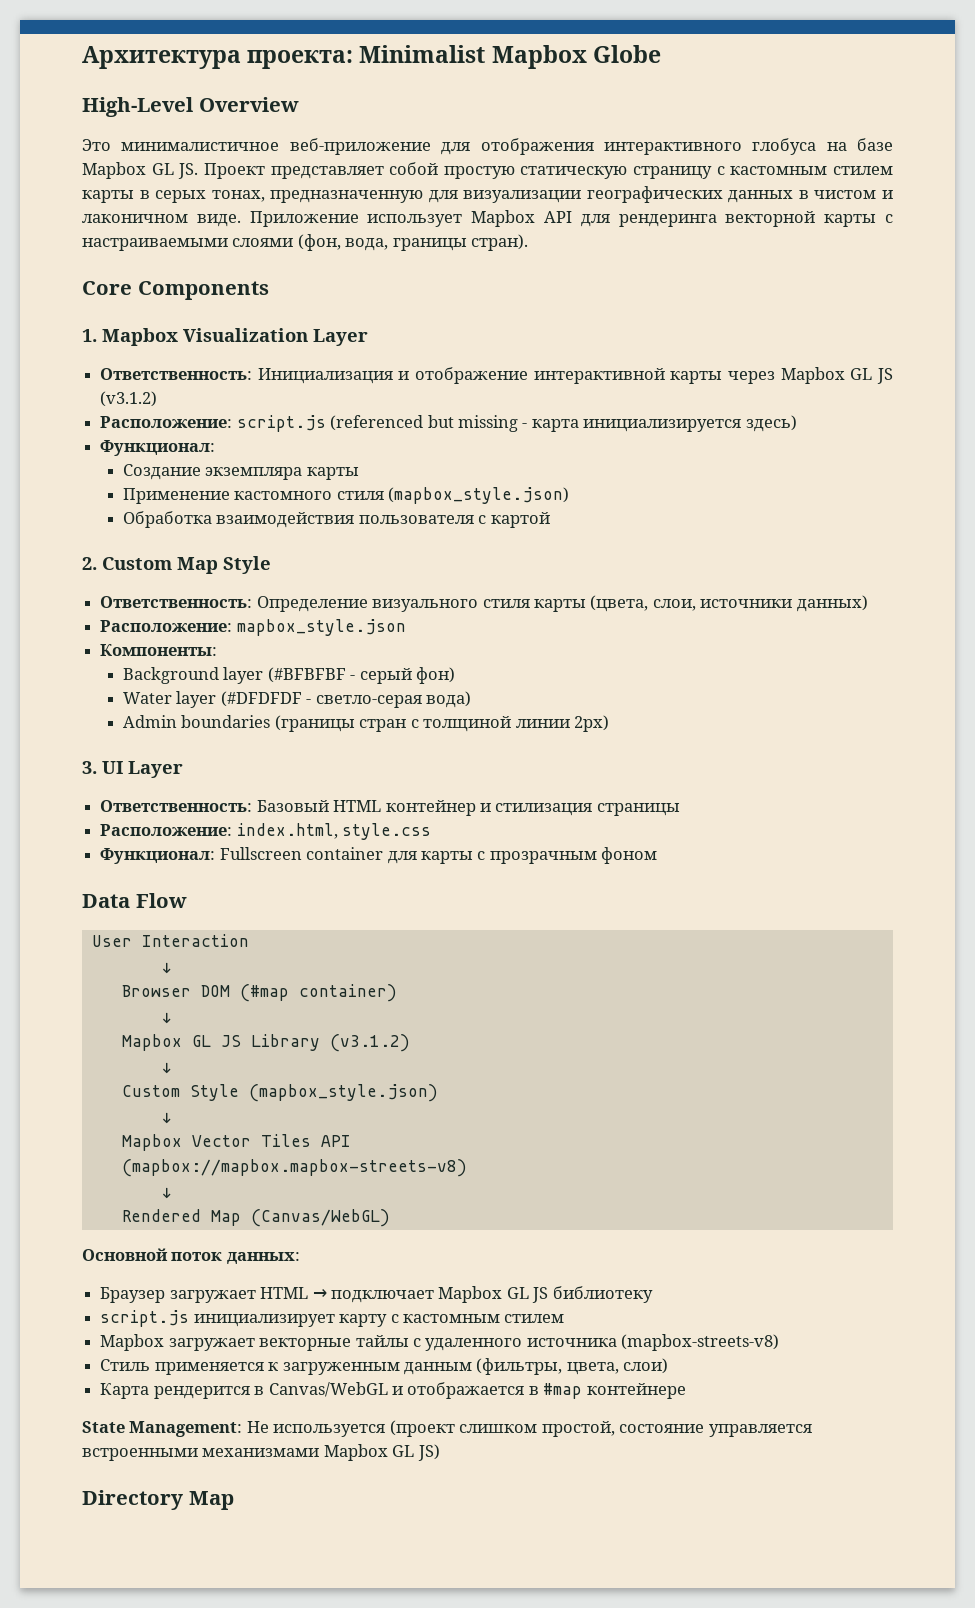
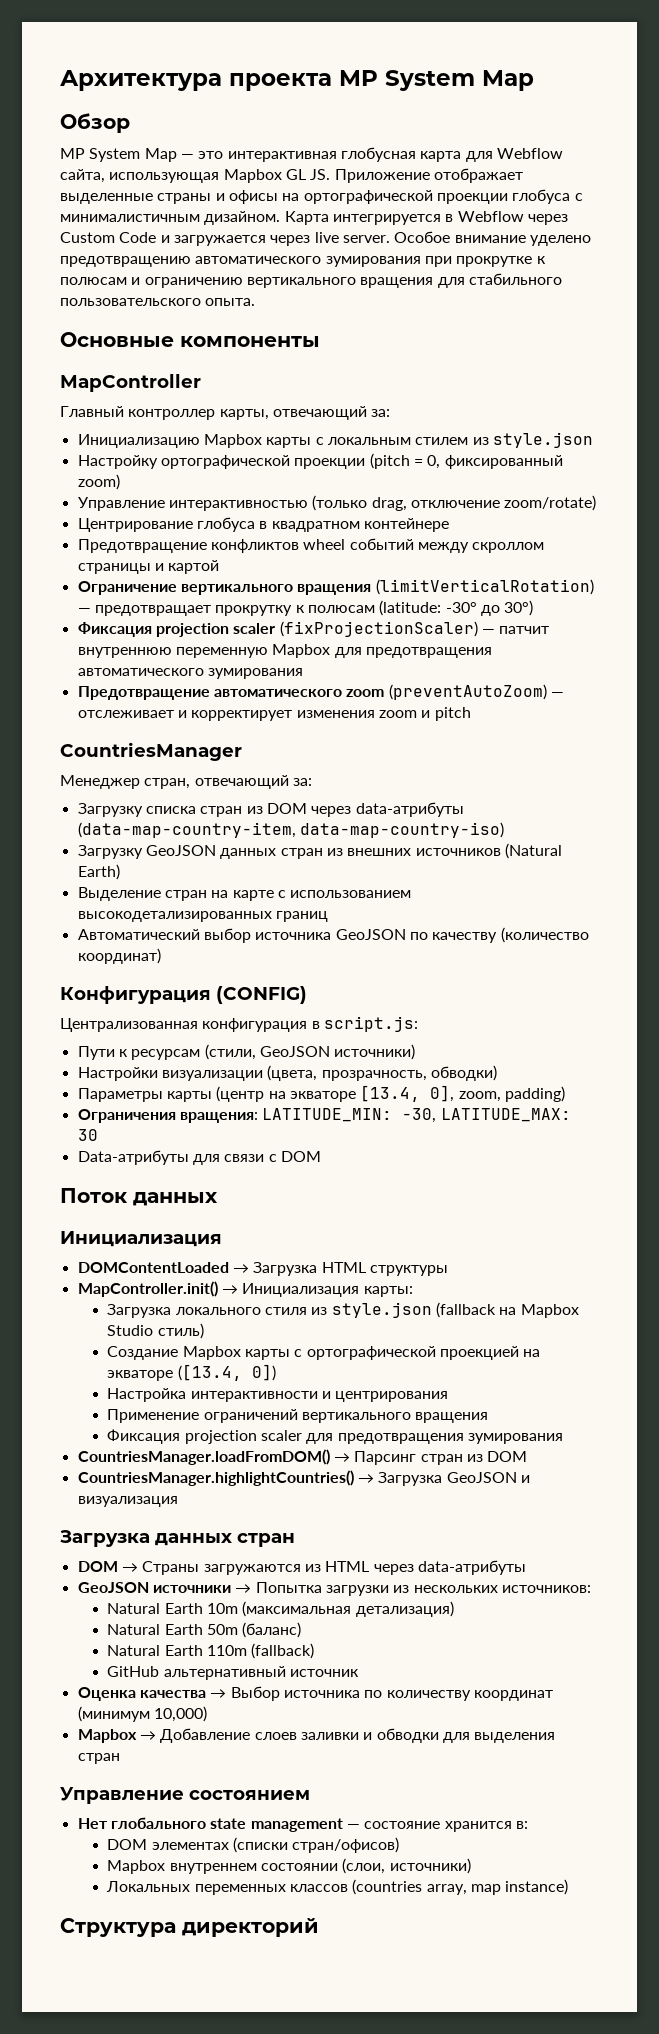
- Архитектура проекта: Minimalist Mapbox Globe
- High-Level Overview
- Это минималистичное веб-приложение для отображения интерактивного глобуса на базе Mapbox GL JS. Проект представляет собой простую статическую страницу с кастомным стилем карты в серых тонах, предназначенную для визуализации географических данных в чистом и лаконичном виде. Приложение использует Mapbox API для рендеринга векторной карты с настраиваемыми слоями (фон, вода, границы стран).
- Core Components
- 1. Mapbox Visualization Layer
- Ответственность: Инициализация и отображение интерактивной карты через Mapbox GL JS (v3.1.2)
- Расположение: script.js (referenced but missing - карта инициализируется здесь)
- Функционал:
+ Архитектура проекта MP System Map
+ Обзор
+ MP System Map — это интерактивная глобусная карта для Webflow сайта, использующая Mapbox GL JS. Приложение отображает выделенные страны и офисы на ортографической проекции глобуса с минималистичным дизайном. Карта интегрируется в Webflow через Custom Code и загружается через live server. Особое внимание уделено предотвращению автоматического зумирования при прокрутке к полюсам и ограничению вертикального вращения для стабильного пользовательского опыта.
+ Основные компоненты
+ MapController
+ Главный контроллер карты, отвечающий за:
+ Инициализацию Mapbox карты с локальным стилем из style.json
+ Настройку ортографической проекции (pitch = 0, фиксированный zoom)
+ Управление интерактивностью (только drag, отключение zoom/rotate)
+ Центрирование глобуса в квадратном контейнере
+ Предотвращение конфликтов wheel событий между скроллом страницы и картой
+ Ограничение вертикального вращения (limitVerticalRotation) — предотвращает прокрутку к полюсам (latitude: -30° до 30°)
+ Фиксация projection scaler (fixProjectionScaler) — патчит внутреннюю переменную Mapbox для предотвращения автоматического зумирования
+ Предотвращение автоматического zoom (preventAutoZoom) — отслеживает и корректирует изменения zoom и pitch
+ CountriesManager
+ Менеджер стран, отвечающий за:
+ Загрузку списка стран из DOM через data-атрибуты (data-map-country-item, data-map-country-iso)
+ Загрузку GeoJSON данных стран из внешних источников (Natural Earth)
+ Выделение стран на карте с использованием высокодетализированных границ
+ Автоматический выбор источника GeoJSON по качеству (количество координат)
+ Конфигурация (CONFIG)
+ Централизованная конфигурация в script.js:
+ Пути к ресурсам (стили, GeoJSON источники)
+ Настройки визуализации (цвета, прозрачность, обводки)
+ Параметры карты (центр на экваторе [13.4, 0], zoom, padding)
+ Ограничения вращения: LATITUDE_MIN: -30, LATITUDE_MAX: 30
+ Data-атрибуты для связи с DOM
+ Поток данных
+ Инициализация
+ DOMContentLoaded → Загрузка HTML структуры
+ MapController.init() → Инициализация карты:
+ Загрузка локального стиля из style.json (fallback на Mapbox Studio стиль)
- Создание экземпляра карты
- Применение кастомного стиля (mapbox_style.json)
- Обработка взаимодействия пользователя с картой
- 2. Custom Map Style
- Ответственность: Определение визуального стиля карты (цвета, слои, источники данных)
- Расположение: mapbox_style.json
- Компоненты:
- Background layer (#BFBFBF - серый фон)
- Water layer (#DFDFDF - светло-серая вода)
- Admin boundaries (границы стран с толщиной линии 2px)
- 3. UI Layer
- Ответственность: Базовый HTML контейнер и стилизация страницы
- Расположение: index.html, style.css
- Функционал: Fullscreen container для карты с прозрачным фоном
- Data Flow
- User Interaction
- ↓
- Browser DOM (#map container)
- ↓
- Mapbox GL JS Library (v3.1.2)
- ↓
- Custom Style (mapbox_style.json)
- ↓
- Mapbox Vector Tiles API
- (mapbox://mapbox.mapbox-streets-v8)
- ↓
- Rendered Map (Canvas/WebGL)
- Основной поток данных:
- Браузер загружает HTML → подключает Mapbox GL JS библиотеку
- script.js инициализирует карту с кастомным стилем
- Mapbox загружает векторные тайлы с удаленного источника (mapbox-streets-v8)
- Стиль применяется к загруженным данным (фильтры, цвета, слои)
- Карта рендерится в Canvas/WebGL и отображается в #map контейнере
- State Management: Не используется (проект слишком простой, состояние управляется встроенными механизмами Mapbox GL JS)
- Directory Map
+ Создание Mapbox карты с ортографической проекцией на экваторе ([13.4, 0])
+ Настройка интерактивности и центрирования
+ Применение ограничений вертикального вращения
+ Фиксация projection scaler для предотвращения зумирования
+ CountriesManager.loadFromDOM() → Парсинг стран из DOM
+ CountriesManager.highlightCountries() → Загрузка GeoJSON и визуализация
+ Загрузка данных стран
+ DOM → Страны загружаются из HTML через data-атрибуты
+ GeoJSON источники → Попытка загрузки из нескольких источников:
+ Natural Earth 10m (максимальная детализация)
+ Natural Earth 50m (баланс)
+ Natural Earth 110m (fallback)
+ GitHub альтернативный источник
+ Оценка качества → Выбор источника по количеству координат (минимум 10,000)
+ Mapbox → Добавление слоев заливки и обводки для выделения стран
+ Управление состоянием
+ Нет глобального state management — состояние хранится в:
+ DOM элементах (списки стран/офисов)
+ Mapbox внутреннем состоянии (слои, источники)
+ Локальных переменных классов (countries array, map instance)
+ Структура директорий

